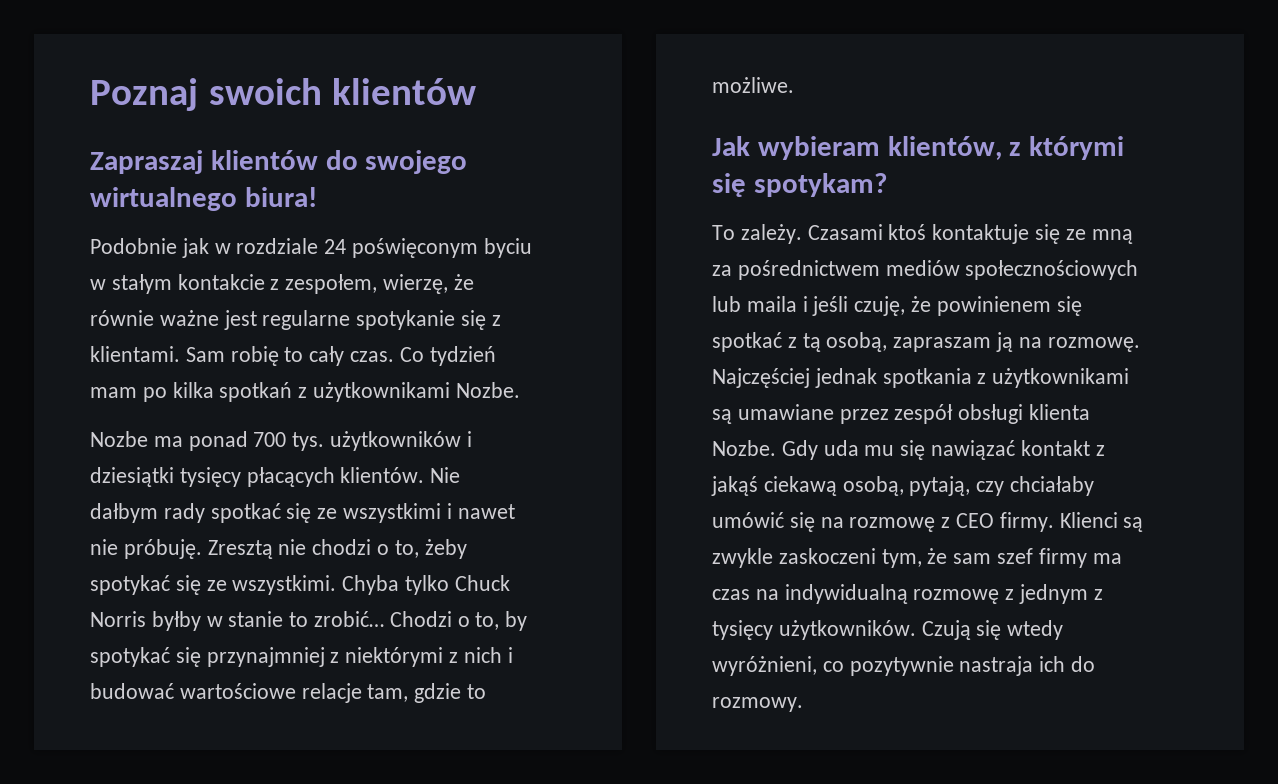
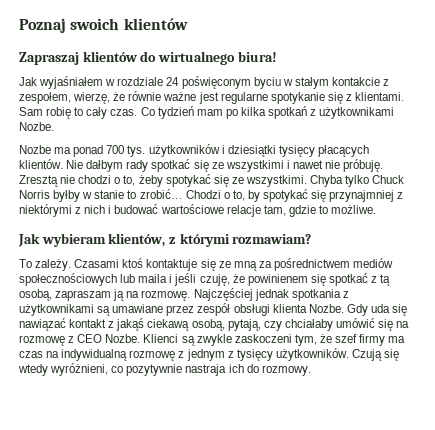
- Zapraszaj klientów do swojego wirtualnego biura!
+ Zapraszaj klientów do wirtualnego biura!
- Podobnie jak w rozdziale 24 poświęconym byciu w stałym kontakcie z zespołem, wierzę, że równie ważne jest regularne spotykanie się z klientami.
+ Jak wyjaśniałem w rozdziale 24 poświęconym byciu w stałym kontakcie z zespołem, wierzę, że równie ważne jest regularne spotykanie się z klientami.
- Jak wybieram klientów, z którymi się spotykam?
+ Jak wybieram klientów, z którymi rozmawiam?
- Gdy uda mu się nawiązać kontakt z jakąś ciekawą osobą, pytają, czy chciałaby umówić się na rozmowę z CEO firmy.
+ Gdy uda się nawiązać kontakt z jakąś ciekawą osobą, pytają, czy chciałaby umówić się na rozmowę z CEO Nozbe.
- Klienci są zwykle zaskoczeni tym, że sam szef firmy ma czas na indywidualną rozmowę z jednym z tysięcy użytkowników.
+ Klienci są zwykle zaskoczeni tym, że szef firmy ma czas na indywidualną rozmowę z jednym z tysięcy użytkowników.

